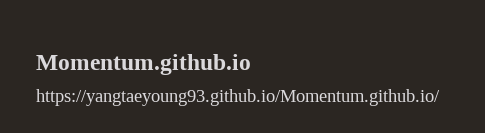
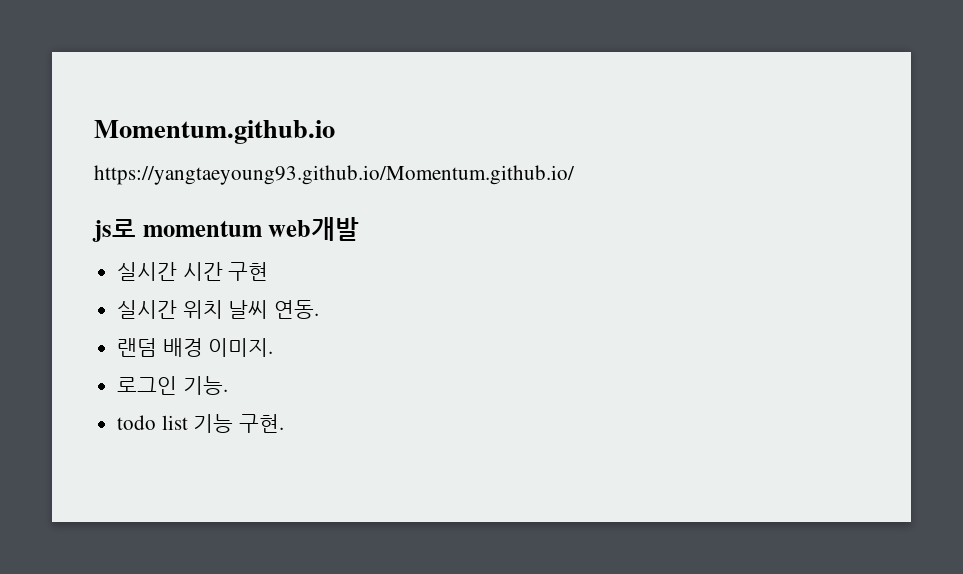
+ js로 momentum web개발
+ 실시간 시간 구현
+ 실시간 위치 날씨 연동.
+ 랜덤 배경 이미지.
+ 로그인 기능.
+ todo list 기능 구현.

